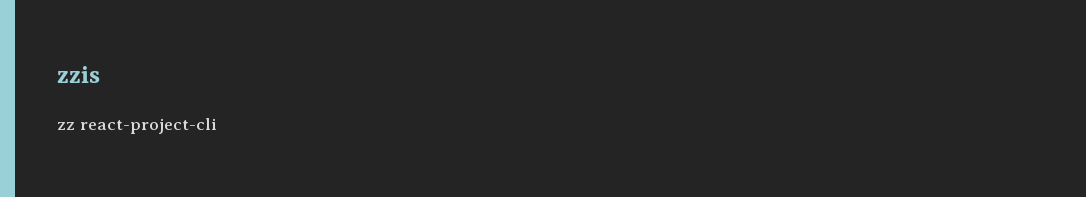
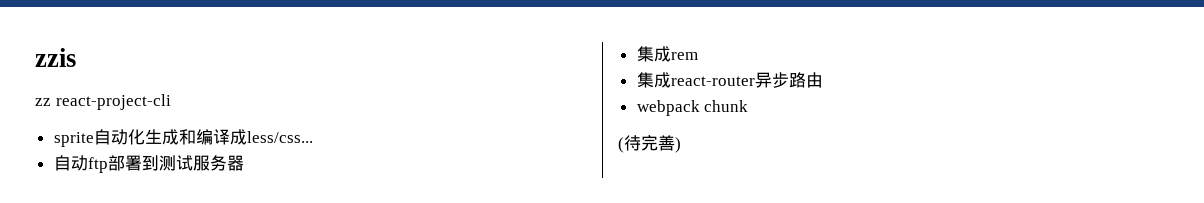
+ sprite自动化生成和编译成less/css...
+ 自动ftp部署到测试服务器
+ 集成rem
+ 集成react-router异步路由
+ webpack chunk
+ (待完善)

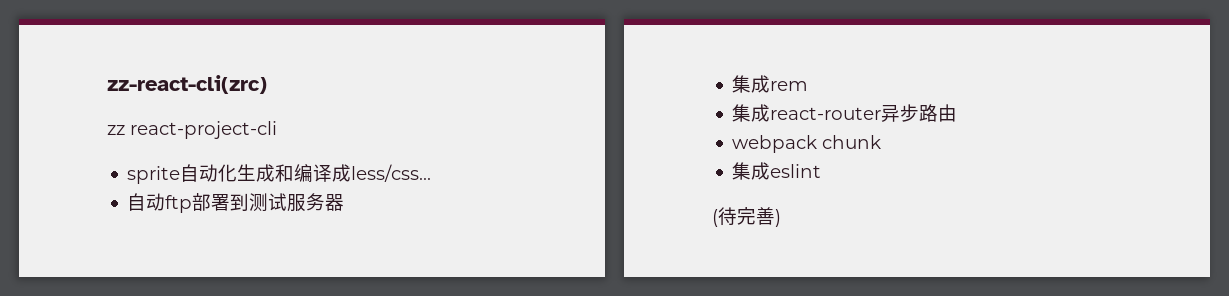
- zzis
+ zz-react-cli(zrc)
+ 集成eslint

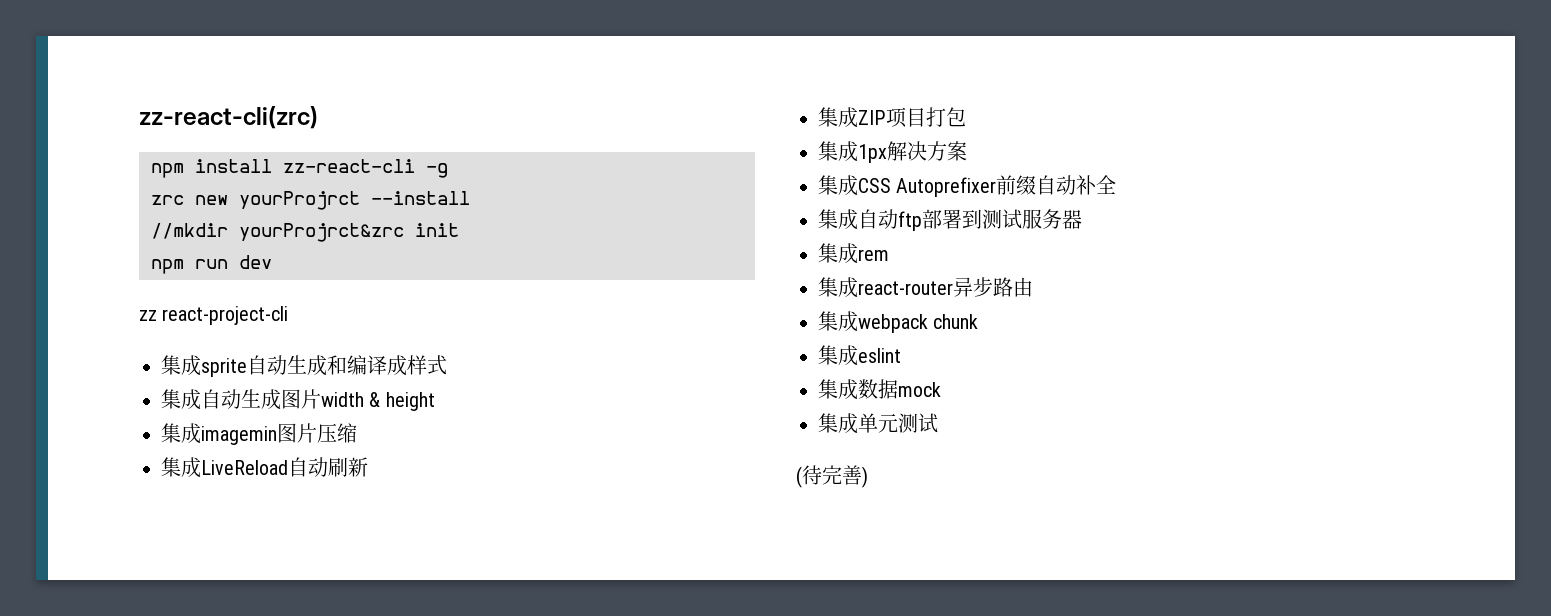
+ npm install zz-react-cli -g
+ zrc new yourProjrct --install
+ //mkdir yourProjrct&zrc init
+ npm run dev
- sprite自动化生成和编译成less/css...
- 自动ftp部署到测试服务器
+ 集成sprite自动生成和编译成样式
+ 集成自动生成图片width & height
+ 集成imagemin图片压缩
+ 集成LiveReload自动刷新
+ 集成ZIP项目打包
+ 集成1px解决方案
+ 集成CSS Autoprefixer前缀自动补全
+ 集成自动ftp部署到测试服务器
- webpack chunk
+ 集成webpack chunk
+ 集成数据mock
+ 集成单元测试

